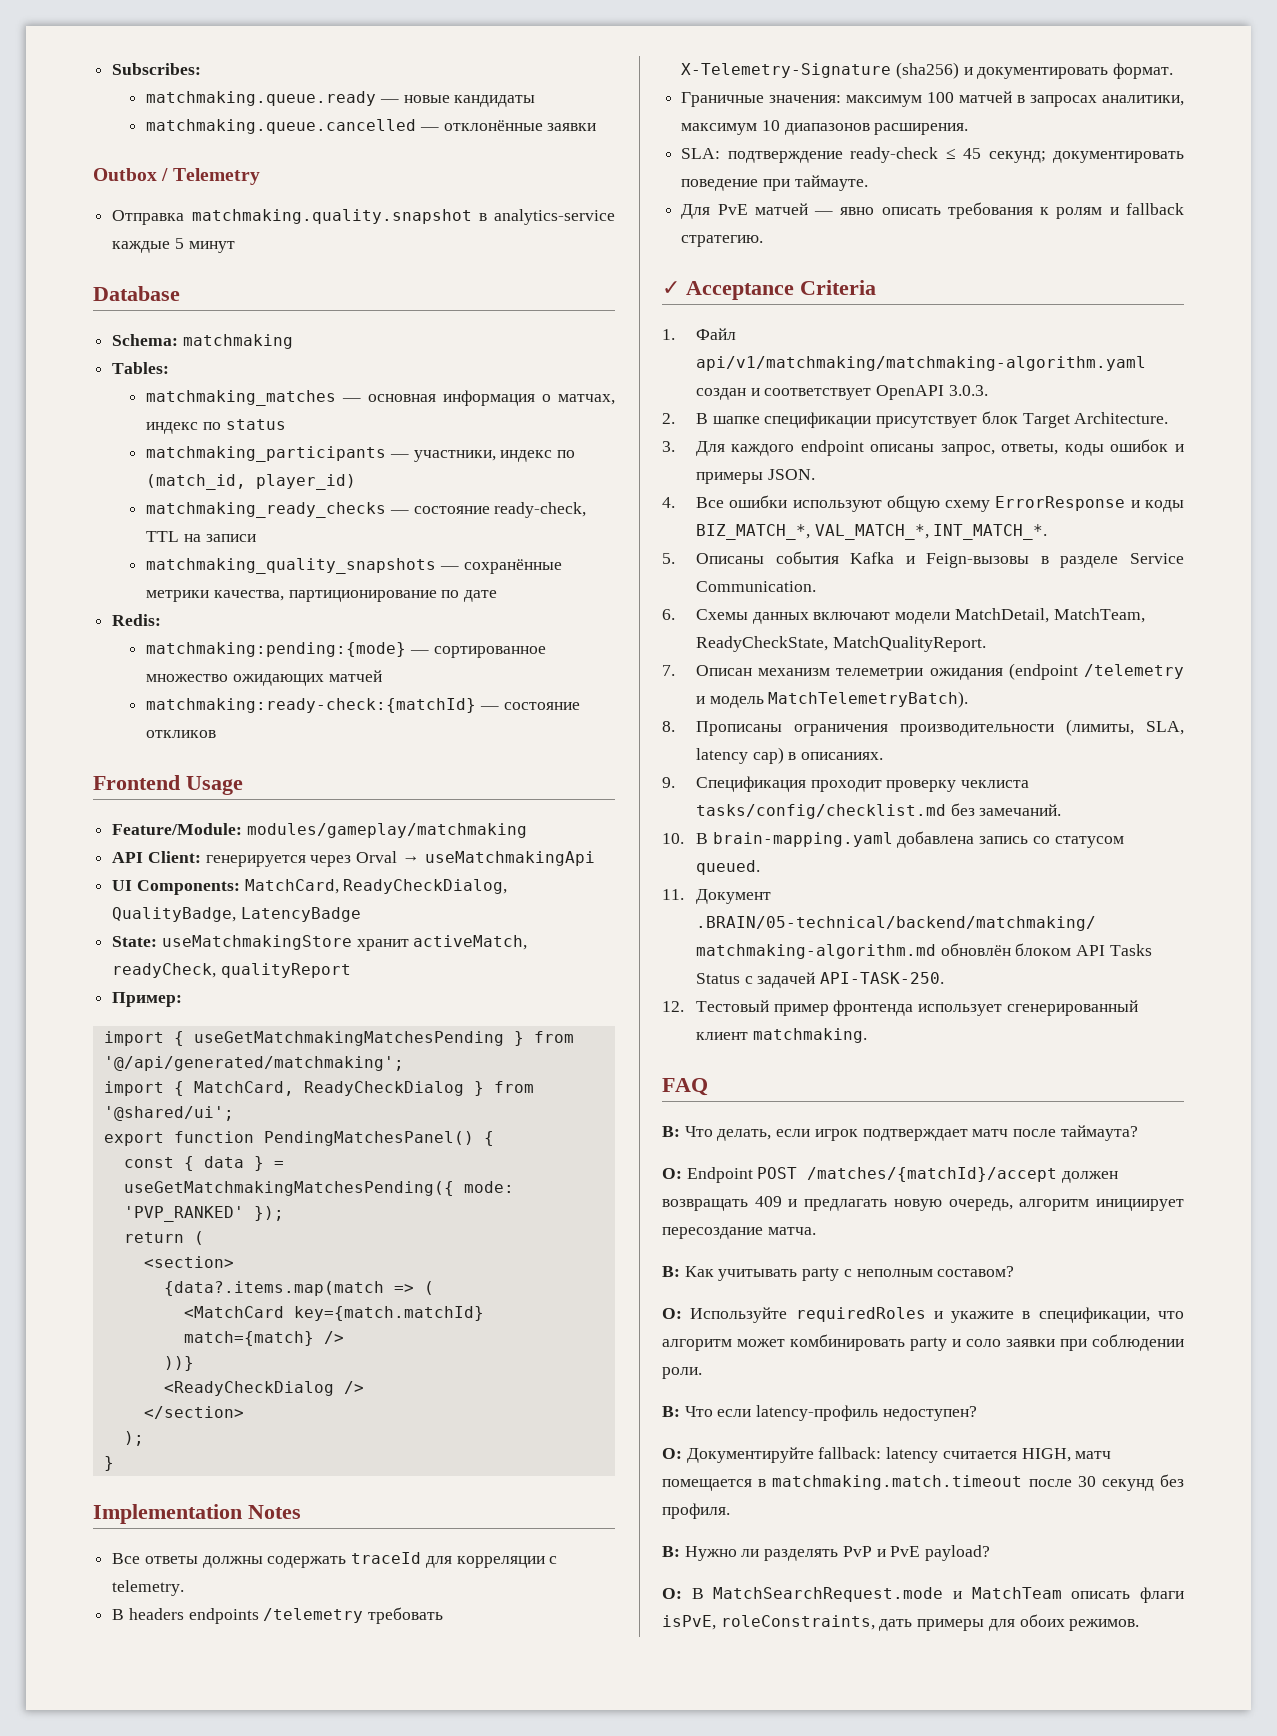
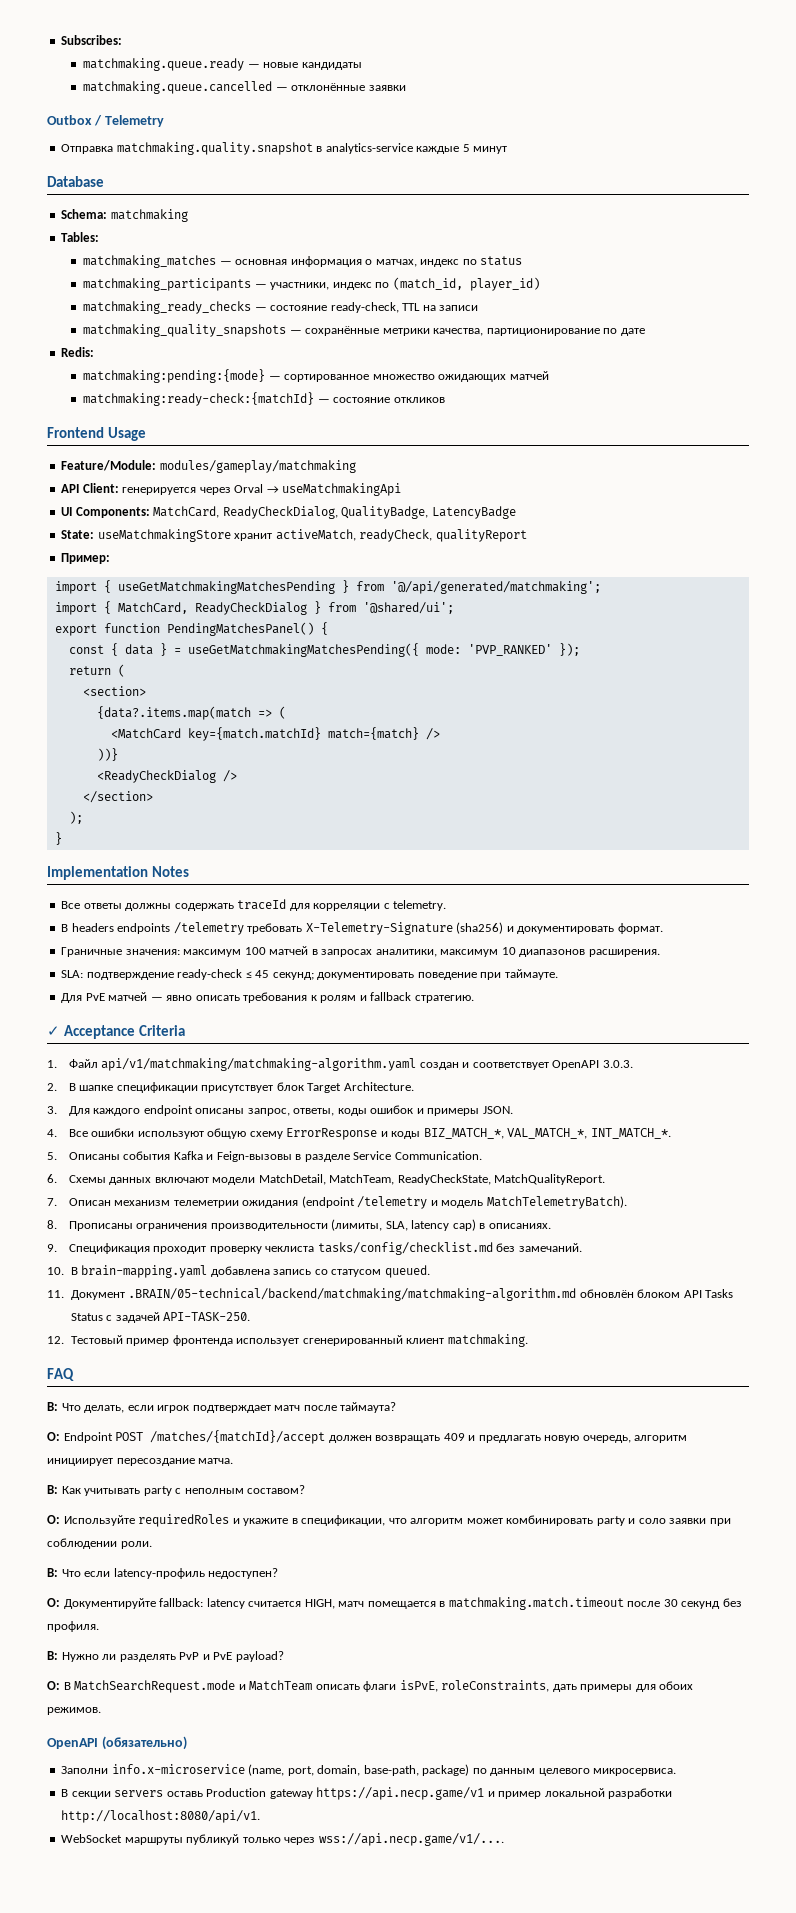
+ OpenAPI (обязательно)
+ Заполни info.x-microservice (name, port, domain, base-path, package) по данным целевого микросервиса.
+ В секции servers оставь Production gateway https://api.necp.game/v1 и пример локальной разработки http://localhost:8080/api/v1.
+ WebSocket маршруты публикуй только через wss://api.necp.game/v1/....

